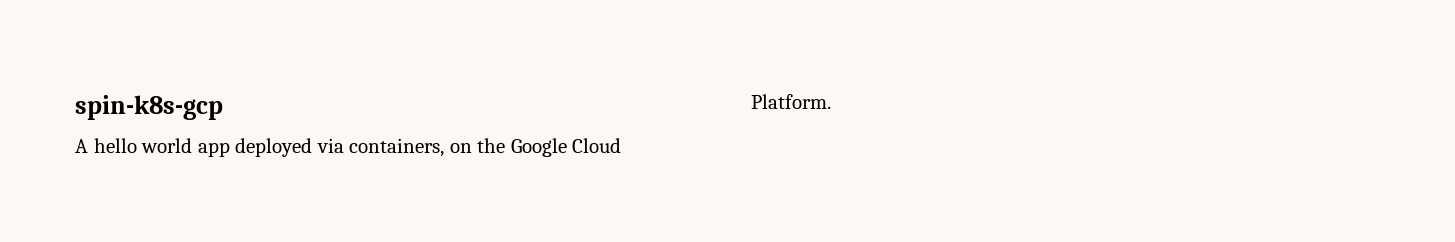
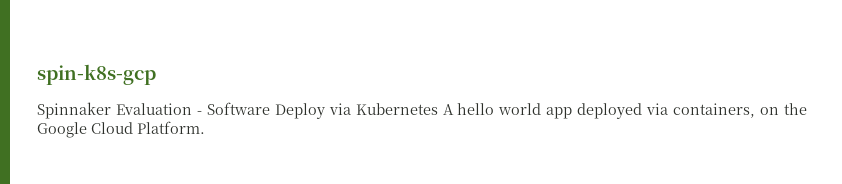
- A hello world app deployed via containers, on the Google Cloud Platform.
+ Spinnaker Evaluation - Software Deploy via Kubernetes A hello world app deployed via containers, on the Google Cloud Platform.

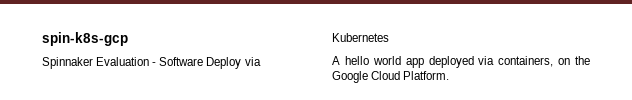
- Spinnaker Evaluation - Software Deploy via Kubernetes A hello world app deployed via containers, on the Google Cloud Platform.
+ Spinnaker Evaluation - Software Deploy via Kubernetes
+ A hello world app deployed via containers, on the Google Cloud Platform.

